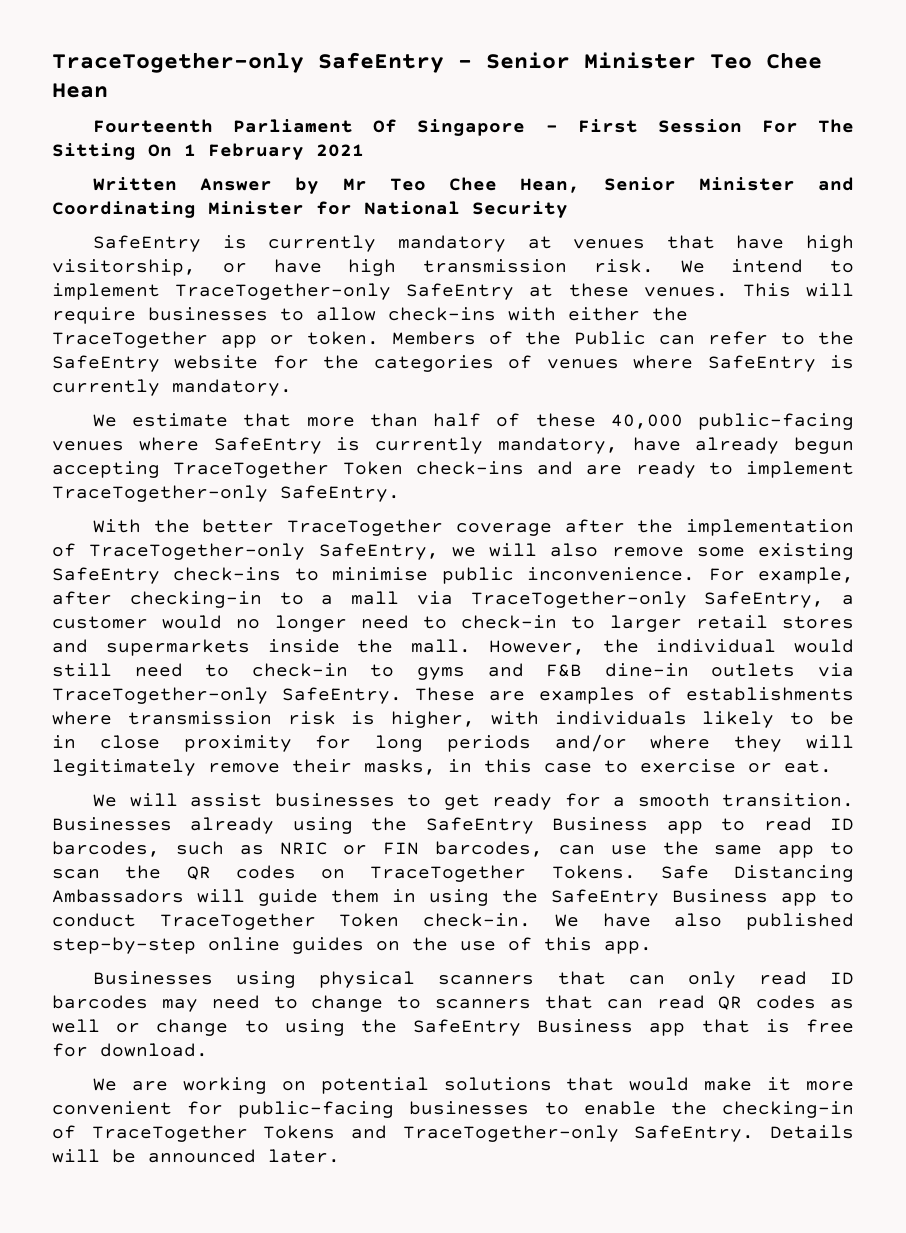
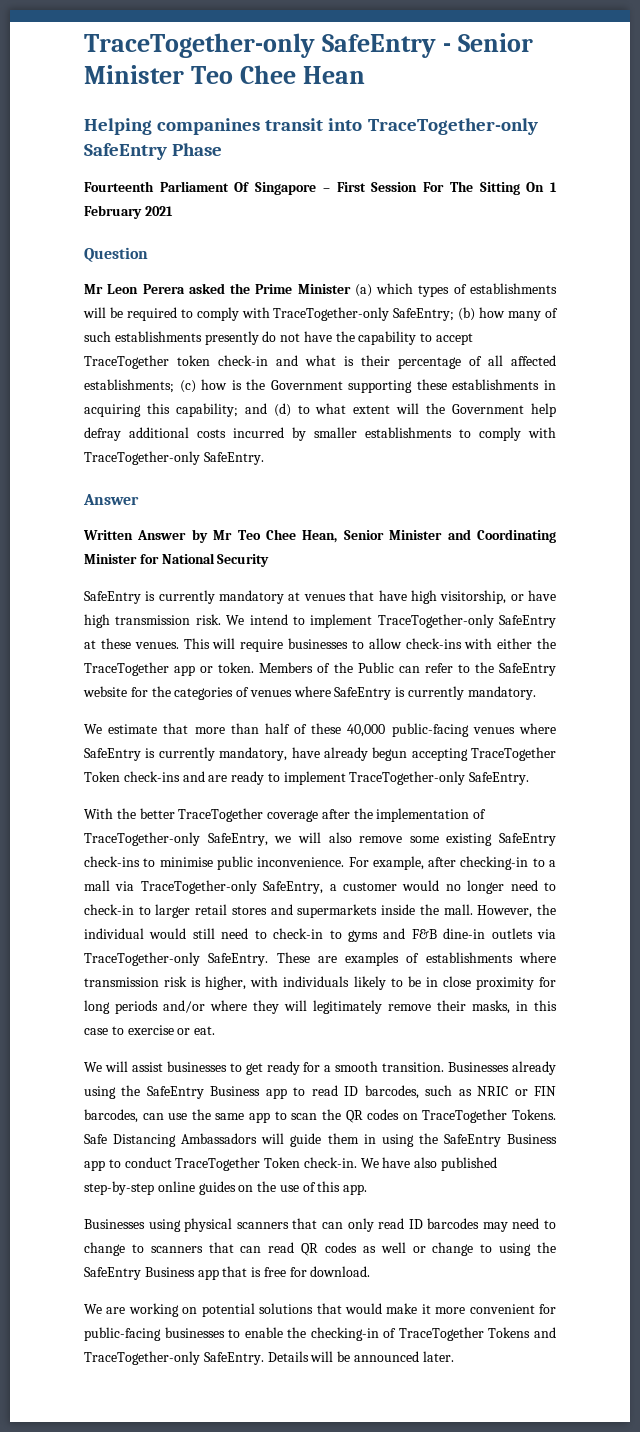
+ Helping companines transit into TraceTogether-only SafeEntry Phase
+ Question
+ Mr Leon Perera asked the Prime Minister (a) which types of establishments will be required to comply with TraceTogether-only SafeEntry; (b) how many of such establishments presently do not have the capability to accept TraceTogether token check-in and what is their percentage of all affected establishments; (c) how is the Government supporting these establishments in acquiring this capability; and (d) to what extent will the Government help defray additional costs incurred by smaller establishments to comply with TraceTogether-only SafeEntry.
+ Answer

